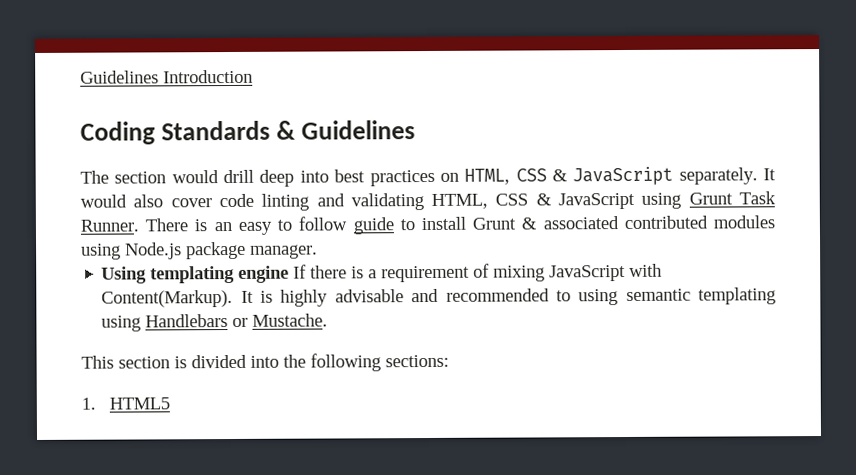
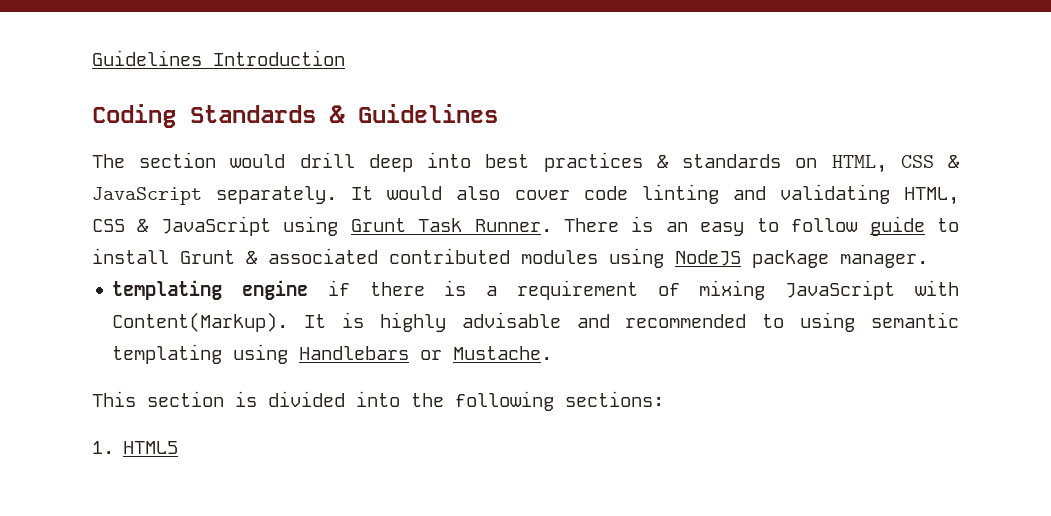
- The section would drill deep into best practices on HTML, CSS & JavaScript separately.
+ The section would drill deep into best practices & standards on HTML, CSS & JavaScript separately.
- There is an easy to follow guide to install Grunt & associated contributed modules using Node.js package manager.
+ There is an easy to follow guide to install Grunt & associated contributed modules using NodeJS package manager.
- Using templating engine If there is a requirement of mixing JavaScript with Content(Markup).
+ templating engine if there is a requirement of mixing JavaScript with Content(Markup).

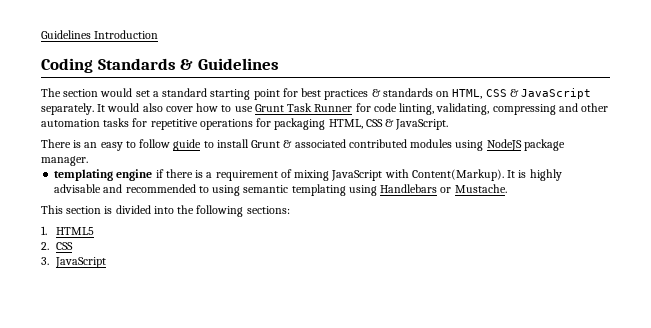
- The section would drill deep into best practices & standards on HTML, CSS & JavaScript separately.
+ The section would set a standard starting point for best practices & standards on HTML, CSS & JavaScript separately.
- It would also cover code linting and validating HTML, CSS & JavaScript using Grunt Task Runner. There is an easy to follow guide to install Grunt & associated contributed modules using NodeJS package manager.
+ It would also cover how to use Grunt Task Runner for code linting, validating, compressing and other automation tasks for repetitive operations for packaging HTML, CSS & JavaScript.
+ There is an easy to follow guide to install Grunt & associated contributed modules using NodeJS package manager.
+ 2. CSS
+ 3. JavaScript

